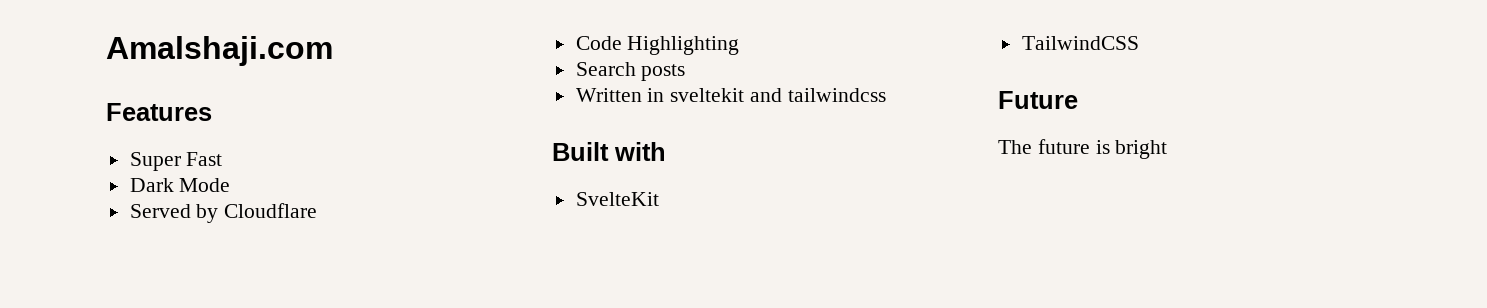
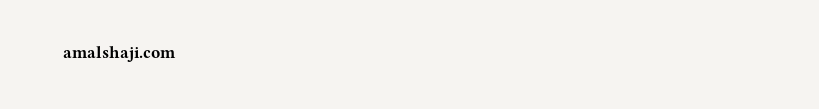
- Amalshaji.com
- Features
- Super Fast
- Dark Mode
- Served by Cloudflare
- Code Highlighting
- Search posts
- Written in sveltekit and tailwindcss
- Built with
- SvelteKit
- TailwindCSS
- Future
- The future is bright
+ amalshaji.com

